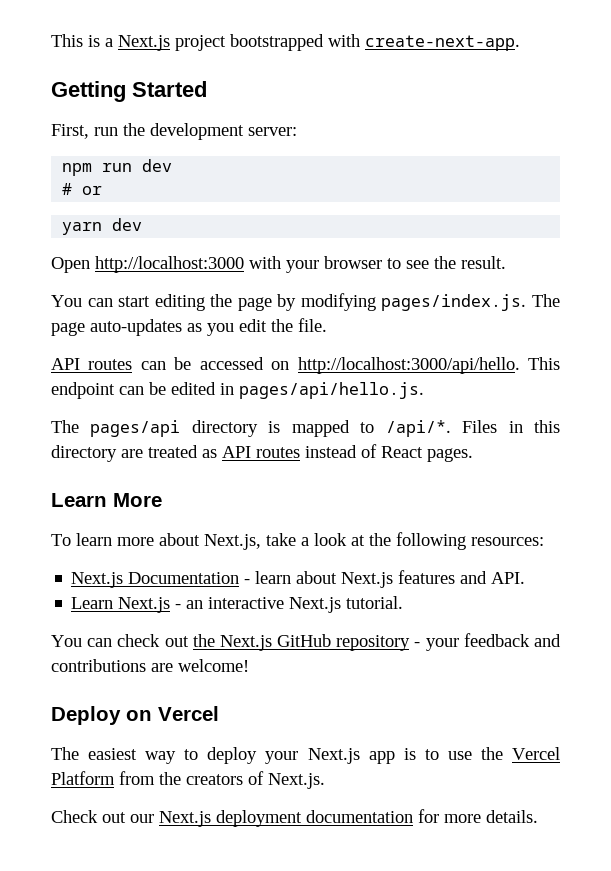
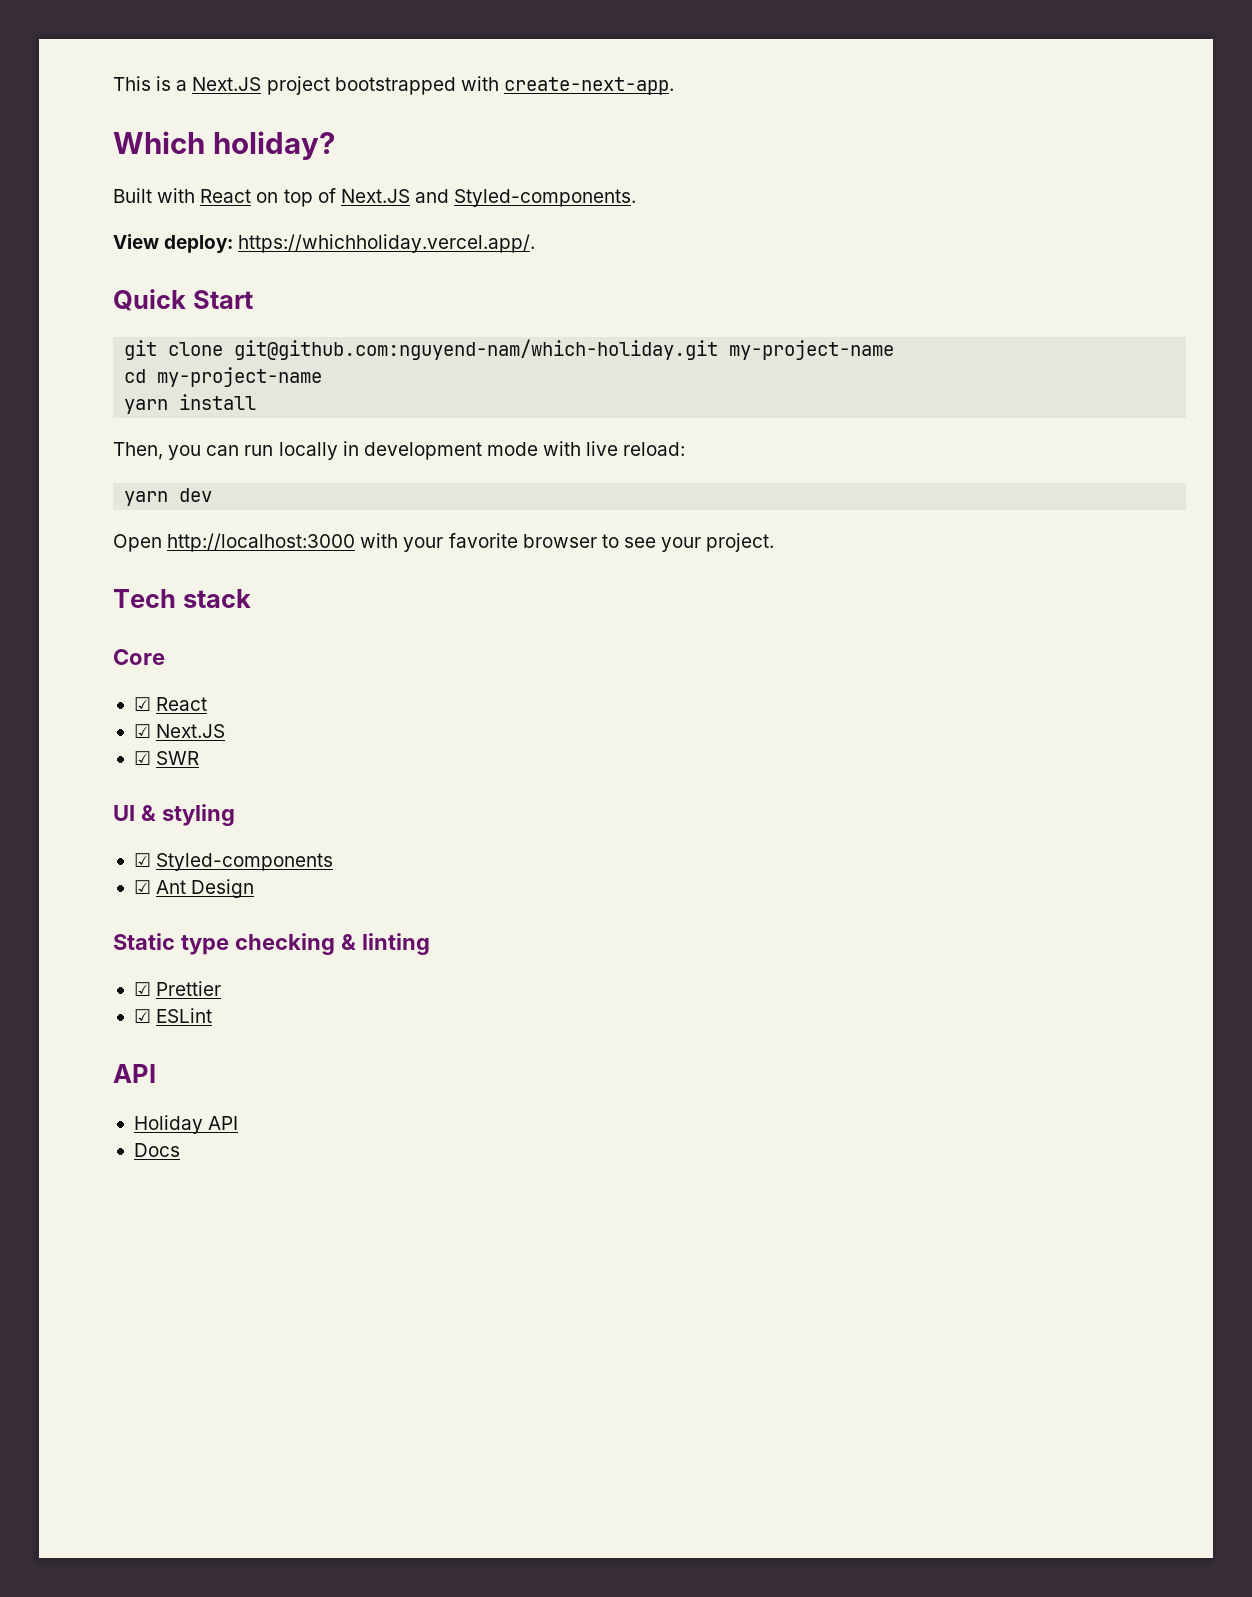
- This is a Next.js project bootstrapped with create-next-app.
+ This is a Next.JS project bootstrapped with create-next-app.
- Getting Started
- First, run the development server:
- npm run dev
- # or
+ Which holiday?
+ Built with React on top of Next.JS and Styled-components.
+ View deploy: https://whichholiday.vercel.app/.
+ Quick Start
+ git clone git@github.com:nguyend-nam/which-holiday.git my-project-name
+ cd my-project-name
+ yarn install
+ Then, you can run locally in development mode with live reload:
- Open http://localhost:3000 with your browser to see the result.
- You can start editing the page by modifying pages/index.js. The page auto-updates as you edit the file.
- API routes can be accessed on http://localhost:3000/api/hello. This endpoint can be edited in pages/api/hello.js.
- The pages/api directory is mapped to /api/*. Files in this directory are treated as API routes instead of React pages.
- Learn More
- To learn more about Next.js, take a look at the following resources:
- Next.js Documentation - learn about Next.js features and API.
- Learn Next.js - an interactive Next.js tutorial.
- You can check out the Next.js GitHub repository - your feedback and contributions are welcome!
- Deploy on Vercel
- The easiest way to deploy your Next.js app is to use the Vercel Platform from the creators of Next.js.
- Check out our Next.js deployment documentation for more details.
+ Open http://localhost:3000 with your favorite browser to see your project.
+ Tech stack
+ Core
+ ☑ React
+ ☑ Next.JS
+ ☑ SWR
+ UI & styling
+ ☑ Styled-components
+ ☑ Ant Design
+ Static type checking & linting
+ ☑ Prettier
+ ☑ ESLint
+ API
+ Holiday API
+ Docs

